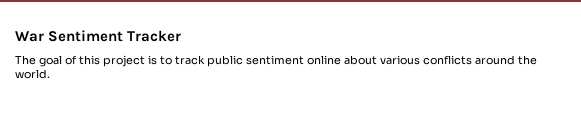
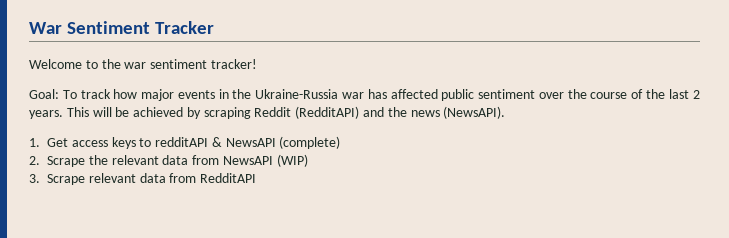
- The goal of this project is to track public sentiment online about various conflicts around the world.
+ Welcome to the war sentiment tracker!
+ Goal: To track how major events in the Ukraine-Russia war has affected public sentiment over the course of the last 2 years. This will be achieved by scraping Reddit (RedditAPI) and the news (NewsAPI).
+ 1. Get access keys to redditAPI & NewsAPI (complete)
+ 2. Scrape the relevant data from NewsAPI (WIP)
+ 3. Scrape relevant data from RedditAPI

